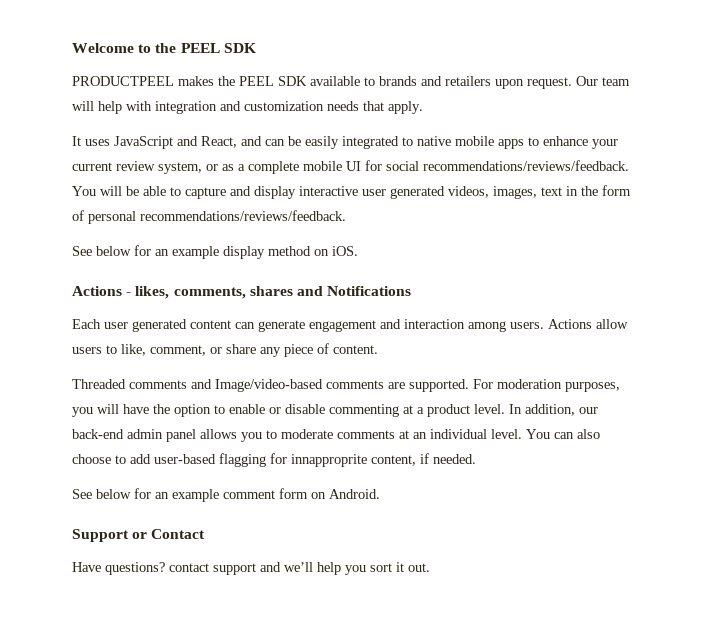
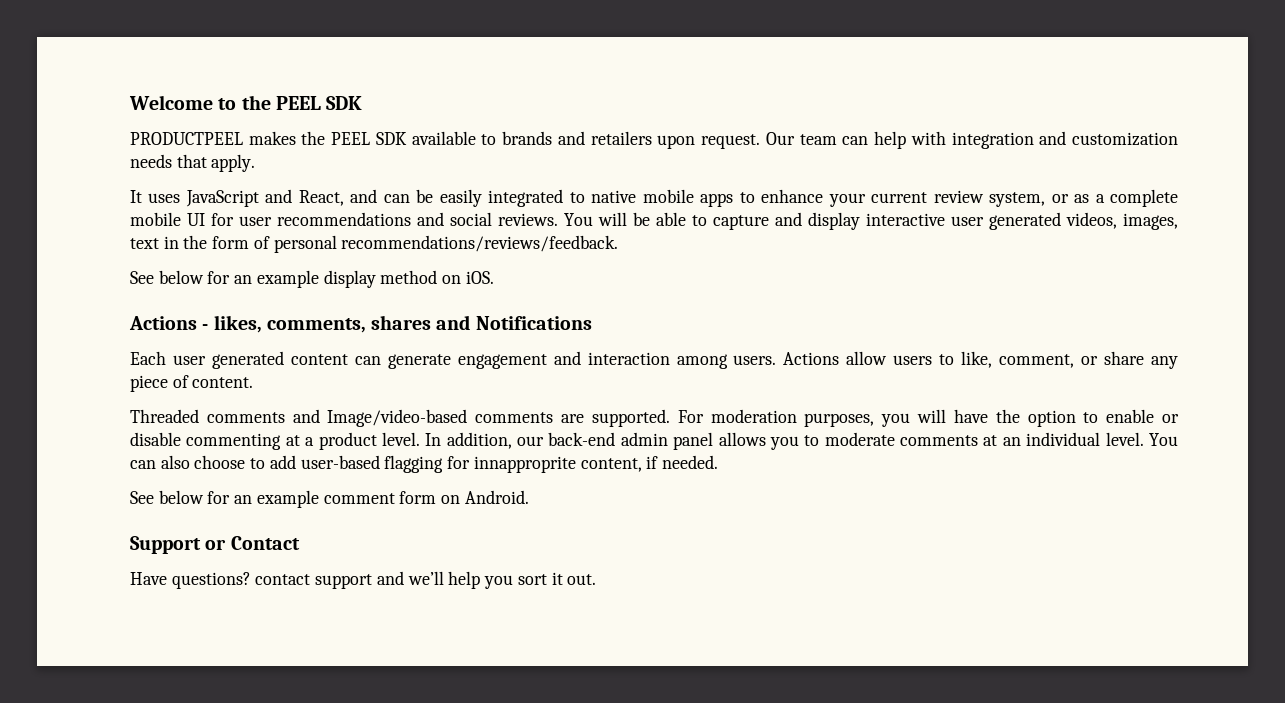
- Our team will help with integration and customization needs that apply.
+ Our team can help with integration and customization needs that apply.
- It uses JavaScript and React, and can be easily integrated to native mobile apps to enhance your current review system, or as a complete mobile UI for social recommendations/reviews/feedback.
+ It uses JavaScript and React, and can be easily integrated to native mobile apps to enhance your current review system, or as a complete mobile UI for user recommendations and social reviews.

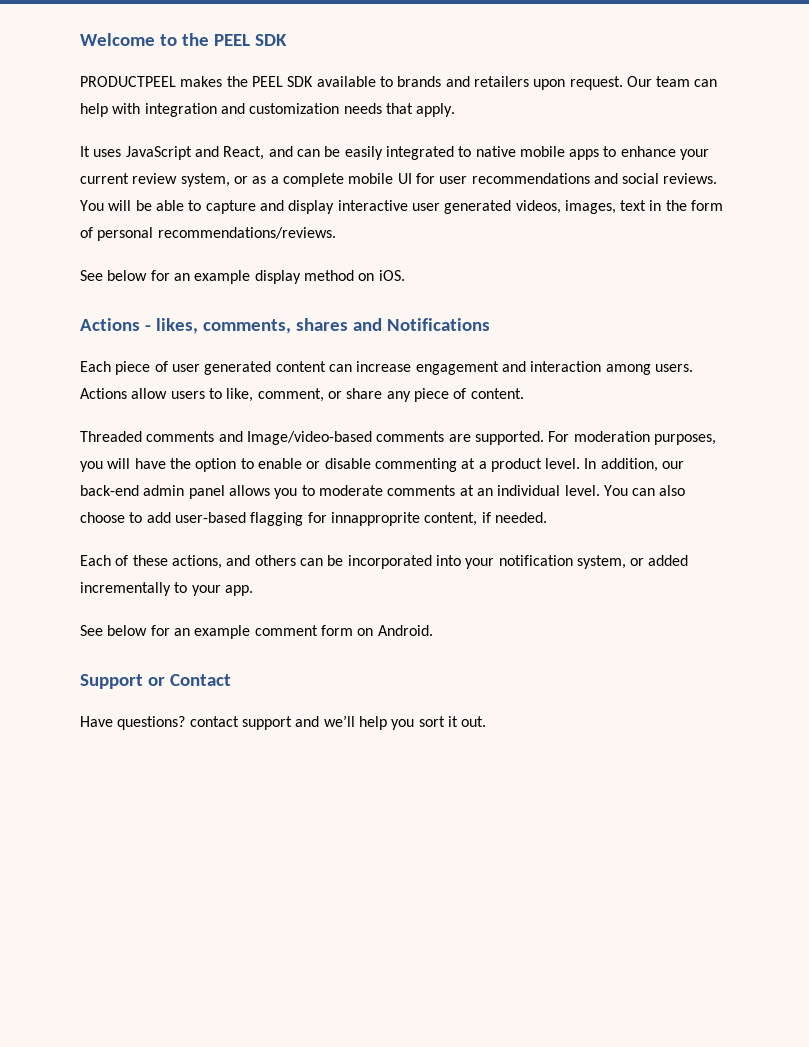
- You will be able to capture and display interactive user generated videos, images, text in the form of personal recommendations/reviews/feedback.
+ You will be able to capture and display interactive user generated videos, images, text in the form of personal recommendations/reviews.
- Each user generated content can generate engagement and interaction among users.
+ Each piece of user generated content can increase engagement and interaction among users.
+ Each of these actions, and others can be incorporated into your notification system, or added incrementally to your app.

